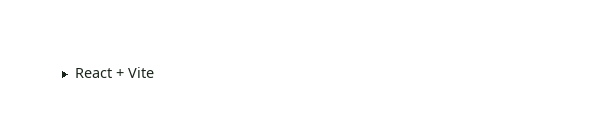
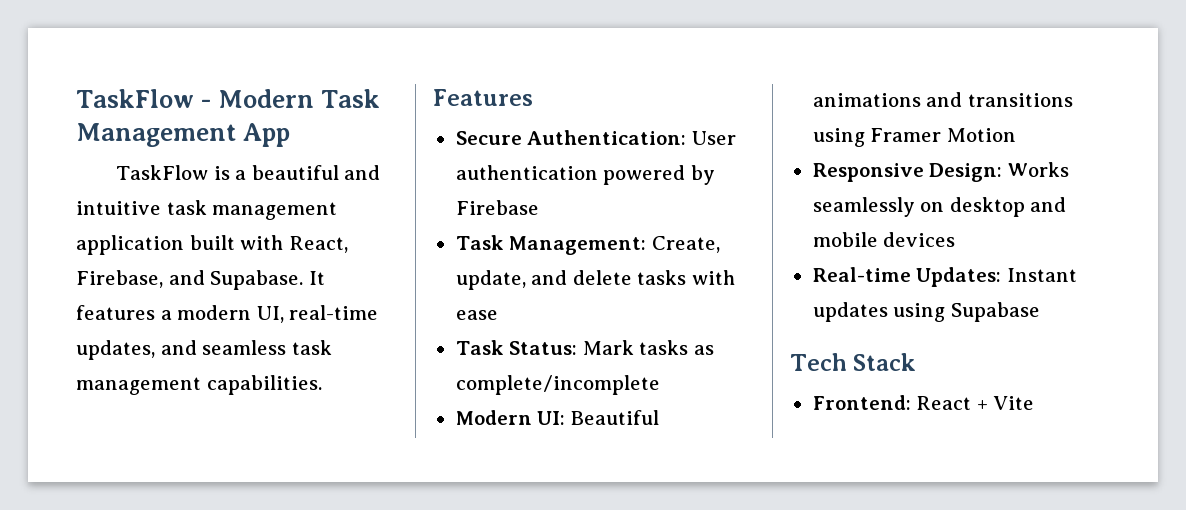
- React + Vite
+ TaskFlow - Modern Task Management App
+ TaskFlow is a beautiful and intuitive task management application built with React, Firebase, and Supabase. It features a modern UI, real-time updates, and seamless task management capabilities.
+ Features
+ Secure Authentication: User authentication powered by Firebase
+ Task Management: Create, update, and delete tasks with ease
+ Task Status: Mark tasks as complete/incomplete
+ Modern UI: Beautiful animations and transitions using Framer Motion
+ Responsive Design: Works seamlessly on desktop and mobile devices
+ Real-time Updates: Instant updates using Supabase
+ Tech Stack
+ Frontend: React + Vite

